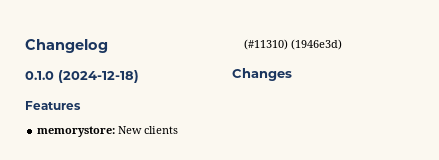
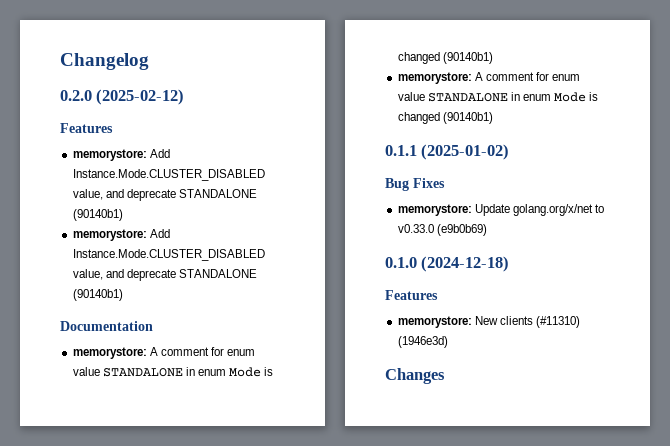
+ 0.2.0 (2025-02-12)
+ Features
+ memorystore: Add Instance.Mode.CLUSTER_DISABLED value, and deprecate STANDALONE (90140b1)
+ memorystore: Add Instance.Mode.CLUSTER_DISABLED value, and deprecate STANDALONE (90140b1)
+ Documentation
+ memorystore: A comment for enum value STANDALONE in enum Mode is changed (90140b1)
+ memorystore: A comment for enum value STANDALONE in enum Mode is changed (90140b1)
+ 0.1.1 (2025-01-02)
+ Bug Fixes
+ memorystore: Update golang.org/x/net to v0.33.0 (e9b0b69)

